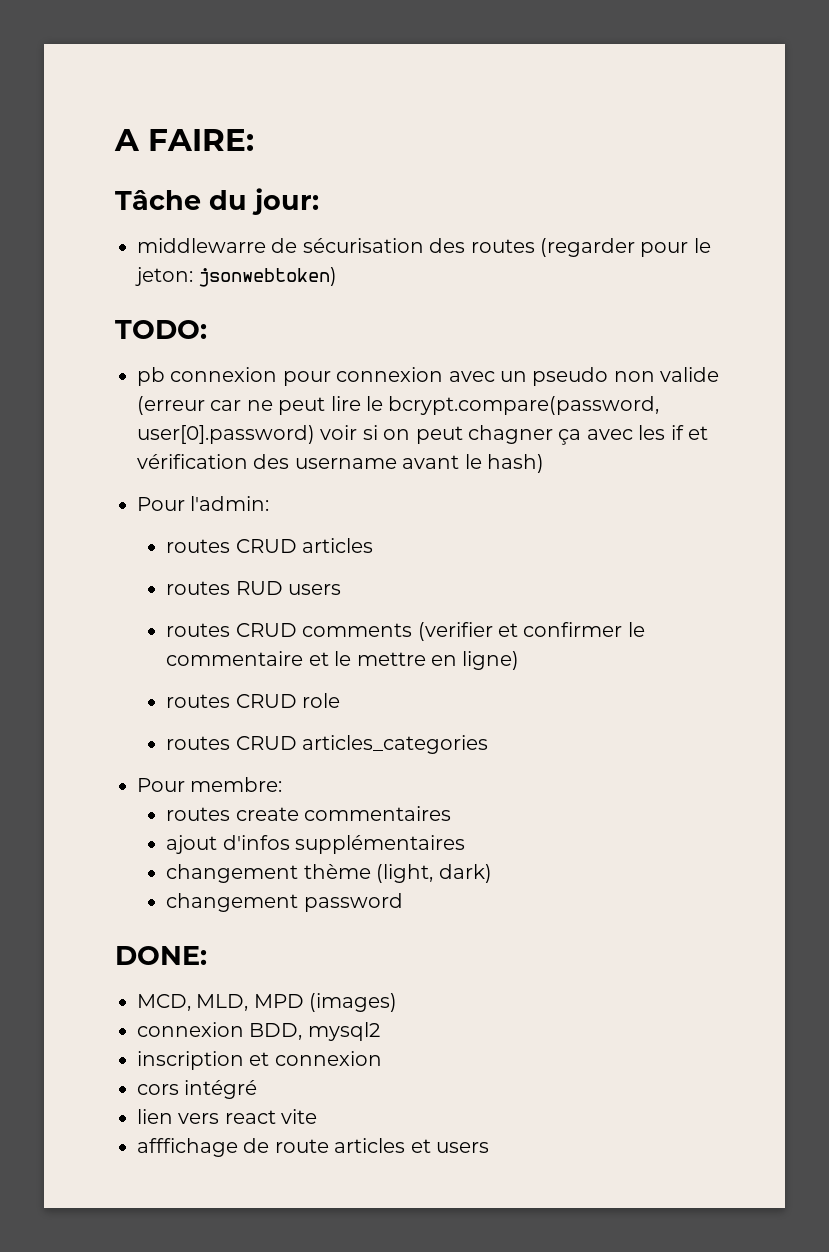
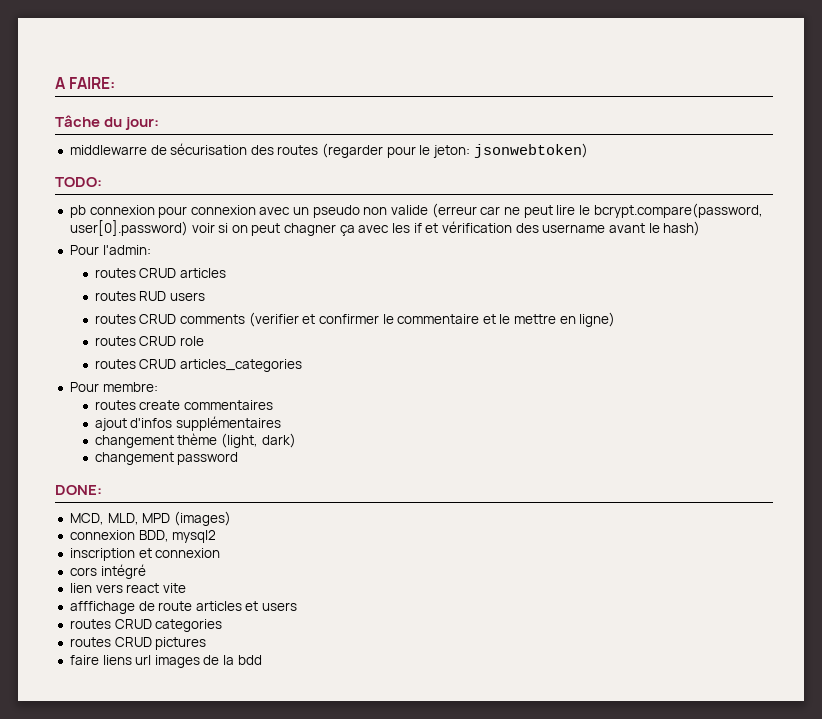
+ routes CRUD categories
+ routes CRUD pictures
+ faire liens url images de la bdd

